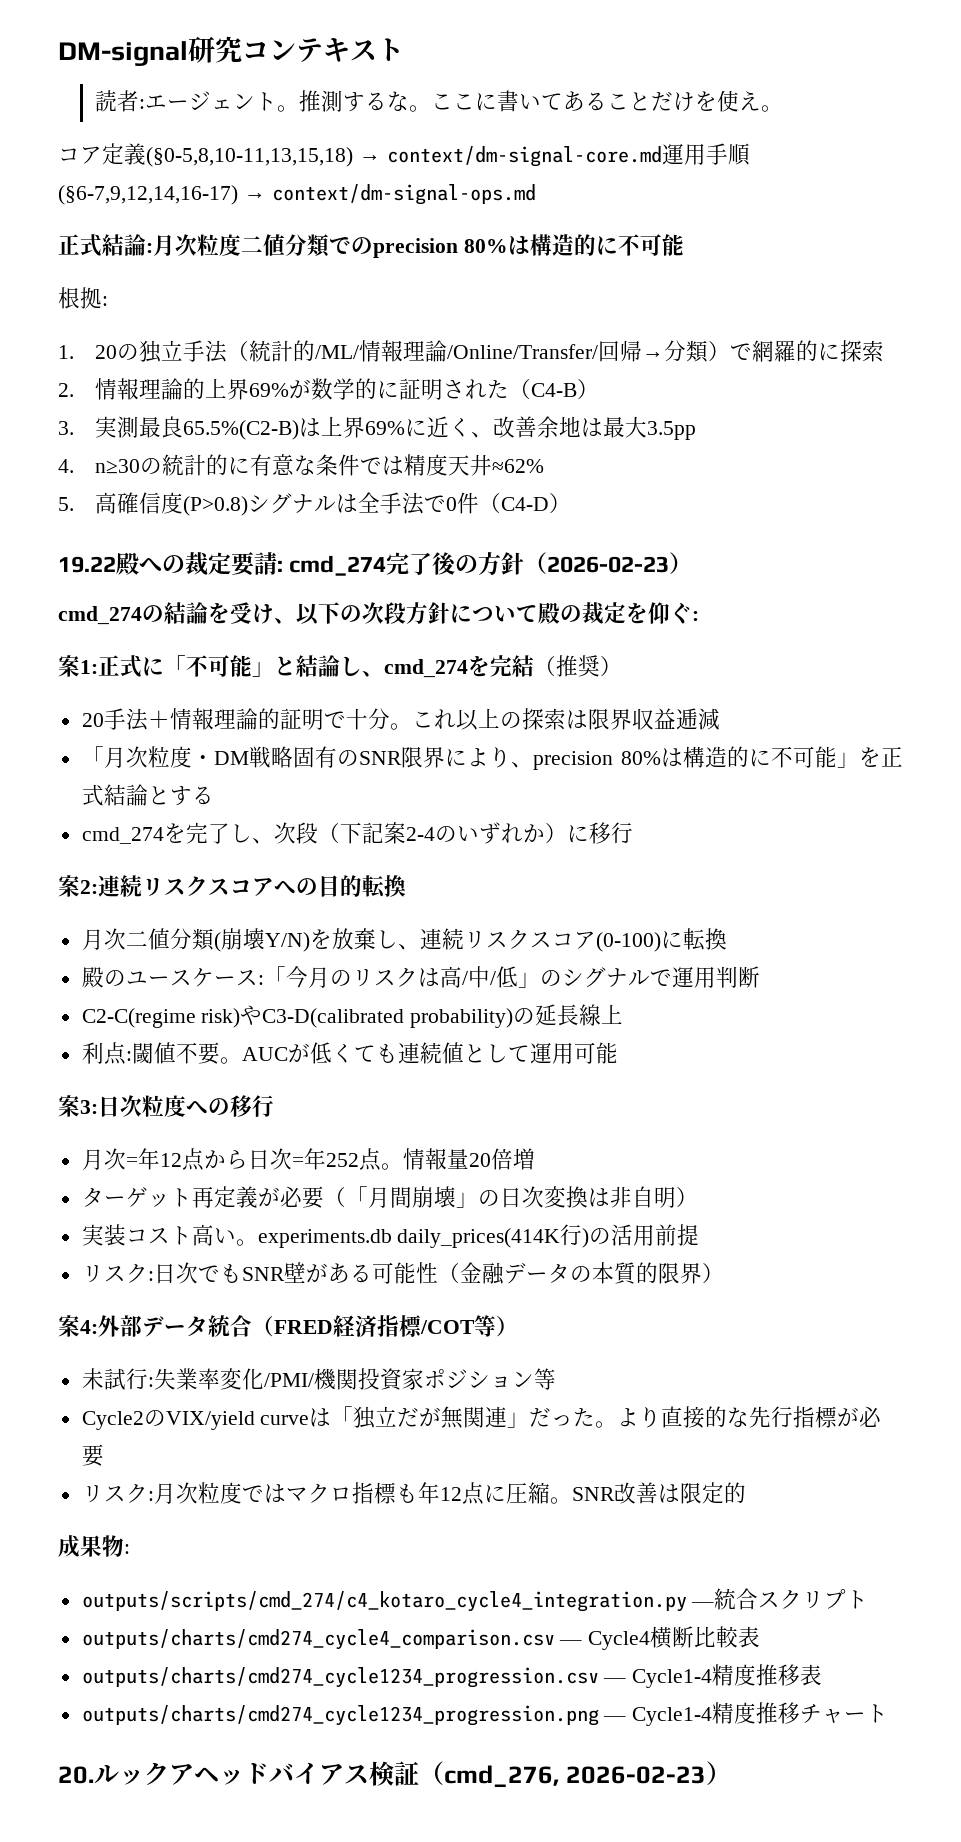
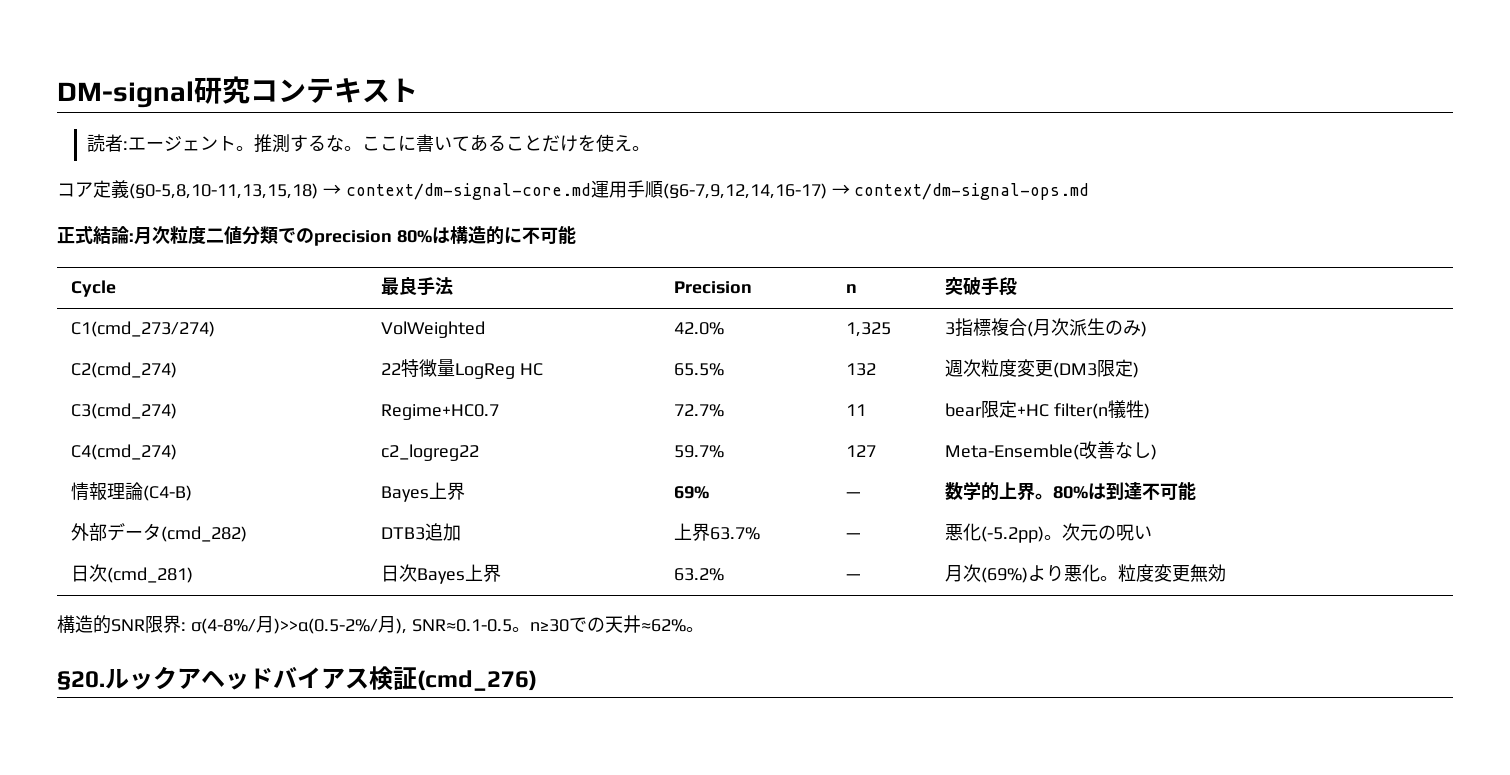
- 根拠:
- 1. 20の独立手法（統計的/ML/情報理論/Online/Transfer/回帰→分類）で網羅的に探索
- 2.情報理論的上界69%が数学的に証明された（C4-B）
- 3.実測最良65.5%(C2-B)は上界69%に近く、改善余地は最大3.5pp
- 4. n≥30の統計的に有意な条件では精度天井≈62%
- 5.高確信度(P>0.8)シグナルは全手法で0件（C4-D）
- 19.22殿への裁定要請: cmd_274完了後の方針（2026-02-23）
- cmd_274の結論を受け、以下の次段方針について殿の裁定を仰ぐ:
- 案1:正式に「不可能」と結論し、cmd_274を完結（推奨）
- 20手法＋情報理論的証明で十分。これ以上の探索は限界収益逓減
- 「月次粒度・DM戦略固有のSNR限界により、precision 80%は構造的に不可能」を正式結論とする
- cmd_274を完了し、次段（下記案2-4のいずれか）に移行
- 案2:連続リスクスコアへの目的転換
- 月次二値分類(崩壊Y/N)を放棄し、連続リスクスコア(0-100)に転換
- 殿のユースケース:「今月のリスクは高/中/低」のシグナルで運用判断
- C2-C(regime risk)やC3-D(calibrated probability)の延長線上
- 利点:閾値不要。AUCが低くても連続値として運用可能
- 案3:日次粒度への移行
- 月次=年12点から日次=年252点。情報量20倍増
- ターゲット再定義が必要（「月間崩壊」の日次変換は非自明）
- 実装コスト高い。experiments.db daily_prices(414K行)の活用前提
- リスク:日次でもSNR壁がある可能性（金融データの本質的限界）
- 案4:外部データ統合（FRED経済指標/COT等）
- 未試行:失業率変化/PMI/機関投資家ポジション等
- Cycle2のVIX/yield curveは「独立だが無関連」だった。より直接的な先行指標が必要
- リスク:月次粒度ではマクロ指標も年12点に圧縮。SNR改善は限定的
- 成果物:
- outputs/scripts/cmd_274/c4_kotaro_cycle4_integration.py —統合スクリプト
- outputs/charts/cmd274_cycle4_comparison.csv — Cycle4横断比較表
- outputs/charts/cmd274_cycle1234_progression.csv — Cycle1-4精度推移表
- outputs/charts/cmd274_cycle1234_progression.png — Cycle1-4精度推移チャート
- 20.ルックアヘッドバイアス検証（cmd_276, 2026-02-23）
+ Cycle | 最良手法 | Precision | n | 突破手段
+ C1(cmd_273/274) | VolWeighted | 42.0% | 1,325 | 3指標複合(月次派生のみ)
+ C2(cmd_274) | 22特徴量LogReg HC | 65.5% | 132 | 週次粒度変更(DM3限定)
+ C3(cmd_274) | Regime+HC0.7 | 72.7% | 11 | bear限定+HC filter(n犠牲)
+ C4(cmd_274) | c2_logreg22 | 59.7% | 127 | Meta-Ensemble(改善なし)
+ 情報理論(C4-B) | Bayes上界 | 69% | — | 数学的上界。80%は到達不可能
+ 外部データ(cmd_282) | DTB3追加 | 上界63.7% | — | 悪化(-5.2pp)。次元の呪い
+ 日次(cmd_281) | 日次Bayes上界 | 63.2% | — | 月次(69%)より悪化。粒度変更無効
+ 構造的SNR限界: σ(4-8%/月)>>α(0.5-2%/月), SNR≈0.1-0.5。n≥30での天井≈62%。
+ §20.ルックアヘッドバイアス検証(cmd_276)

